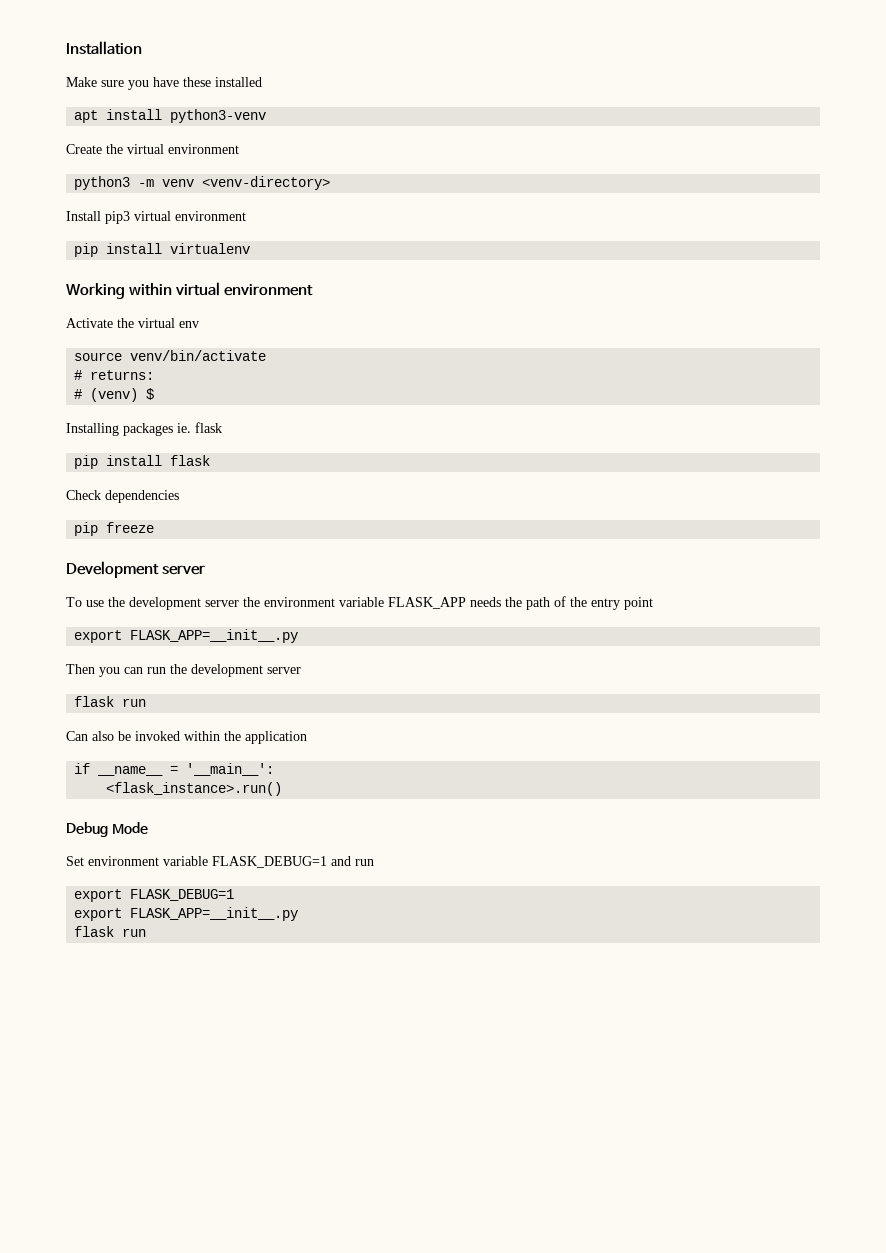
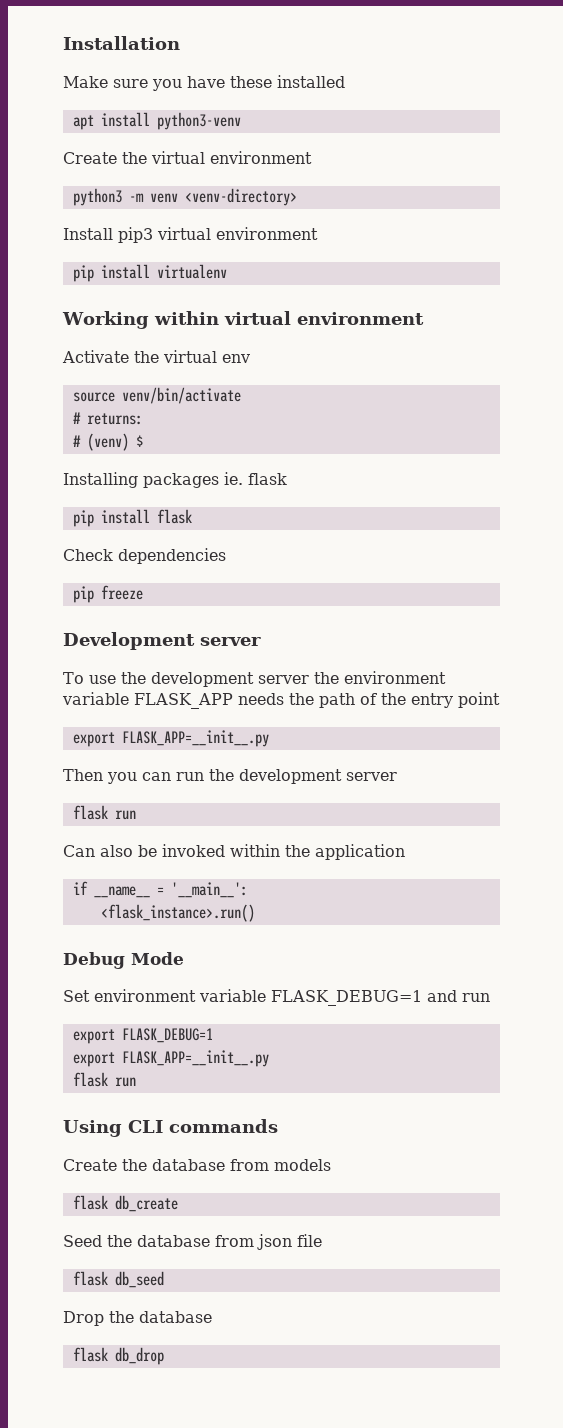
+ Using CLI commands
+ Create the database from models
+ flask db_create
+ Seed the database from json file
+ flask db_seed
+ Drop the database
+ flask db_drop

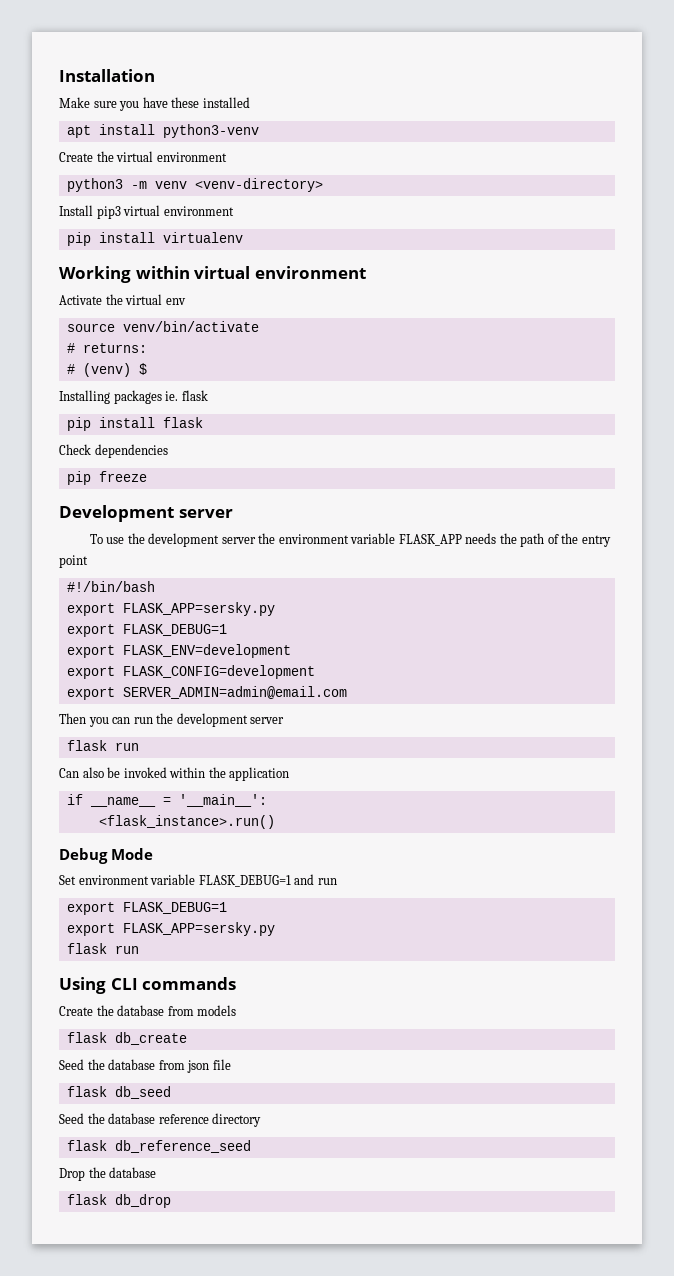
  To use the development server the environment variable FLASK_APP needs the path of the entry point
- export FLASK_APP=__init__.py
+ #!/bin/bash
+ export FLASK_APP=sersky.py
+ export FLASK_DEBUG=1
+ export FLASK_ENV=development
+ export FLASK_CONFIG=development
+ export SERVER_ADMIN=admin@email.com
  Set environment variable FLASK_DEBUG=1 and run
  export FLASK_DEBUG=1
- export FLASK_APP=__init__.py
+ export FLASK_APP=sersky.py
+ Seed the database reference directory
+ flask db_reference_seed

